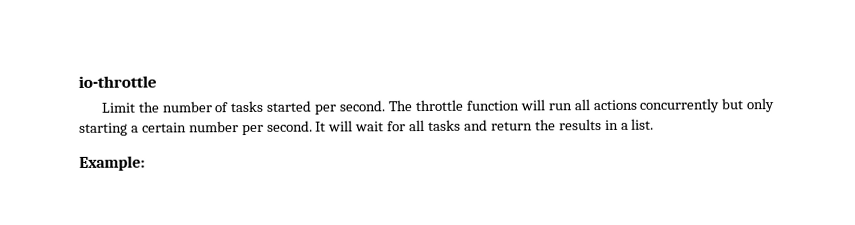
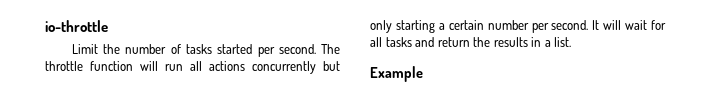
- Example:
+ Example

